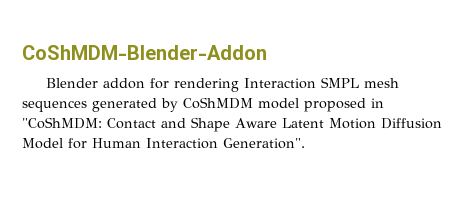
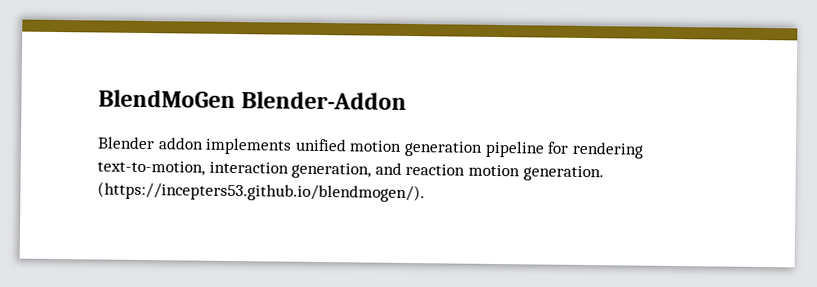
- CoShMDM-Blender-Addon
+ BlendMoGen Blender-Addon
- Blender addon for rendering Interaction SMPL mesh sequences generated by CoShMDM model proposed in "CoShMDM: Contact and Shape Aware Latent Motion Diffusion Model for Human Interaction Generation".
+ Blender addon implements unified motion generation pipeline for rendering text-to-motion, interaction generation, and reaction motion generation. (https://incepters53.github.io/blendmogen/).

